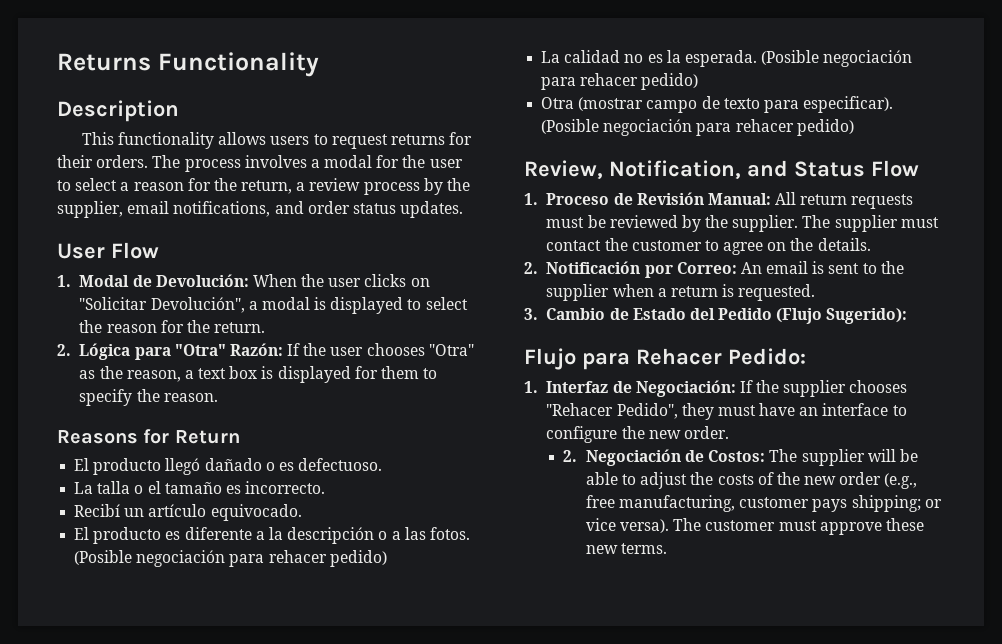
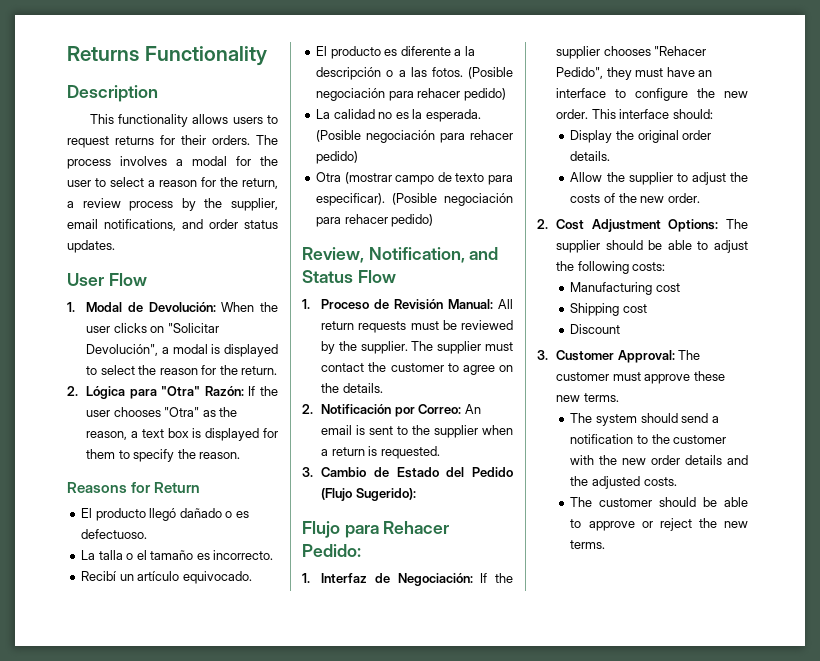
- 1. Interfaz de Negociación: If the supplier chooses "Rehacer Pedido", they must have an interface to configure the new order.
- 2. Negociación de Costos: The supplier will be able to adjust the costs of the new order (e.g., free manufacturing, customer pays shipping; or vice versa). The customer must approve these new terms.
+ 1. Interfaz de Negociación: If the supplier chooses "Rehacer Pedido", they must have an interface to configure the new order. This interface should:
+ Display the original order details.
+ Allow the supplier to adjust the costs of the new order.
+ 2. Cost Adjustment Options: The supplier should be able to adjust the following costs:
+ Manufacturing cost
+ Shipping cost
+ Discount
+ 3. Customer Approval: The customer must approve these new terms.
+ The system should send a notification to the customer with the new order details and the adjusted costs.
+ The customer should be able to approve or reject the new terms.

